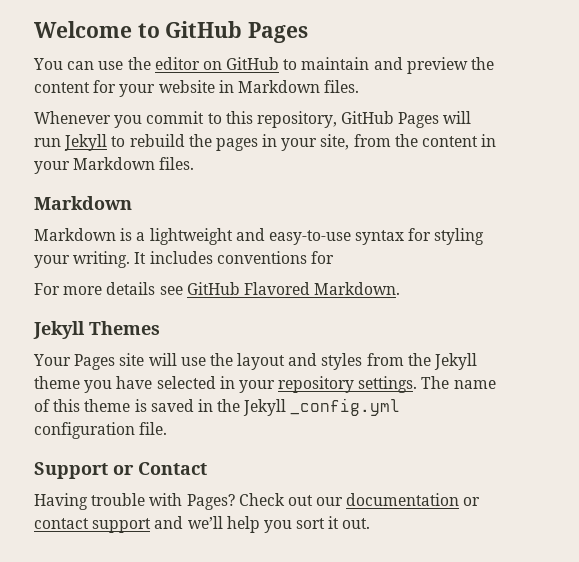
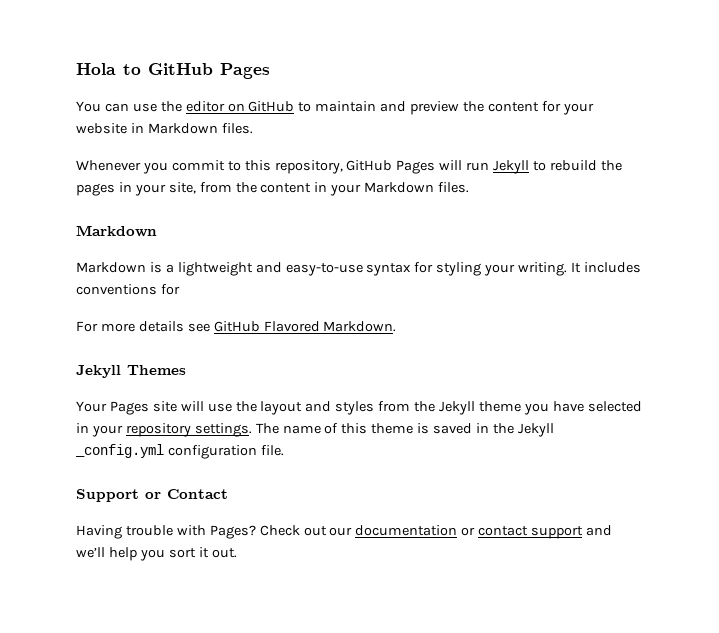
- Welcome to GitHub Pages
+ Hola to GitHub Pages

